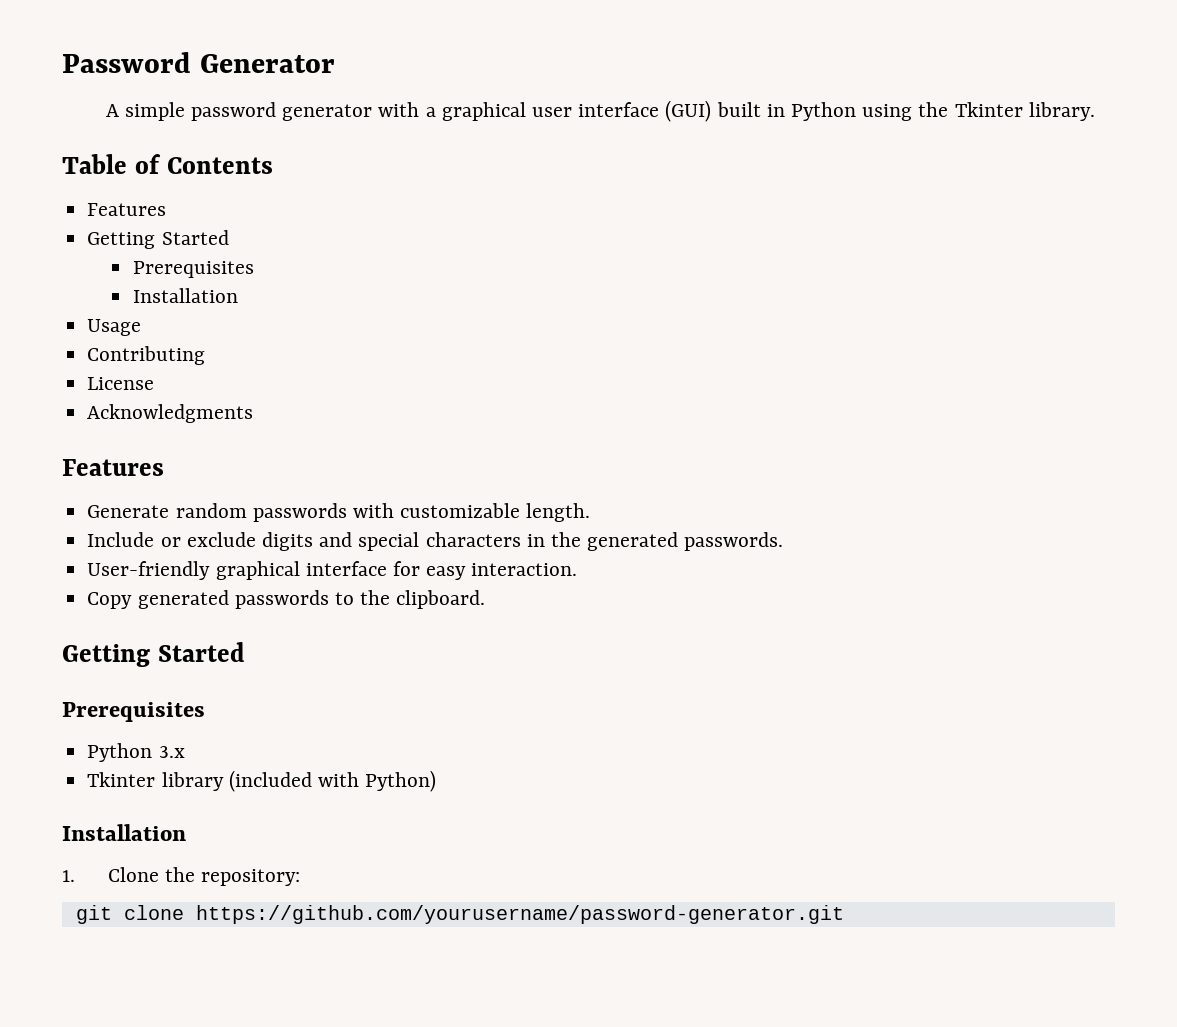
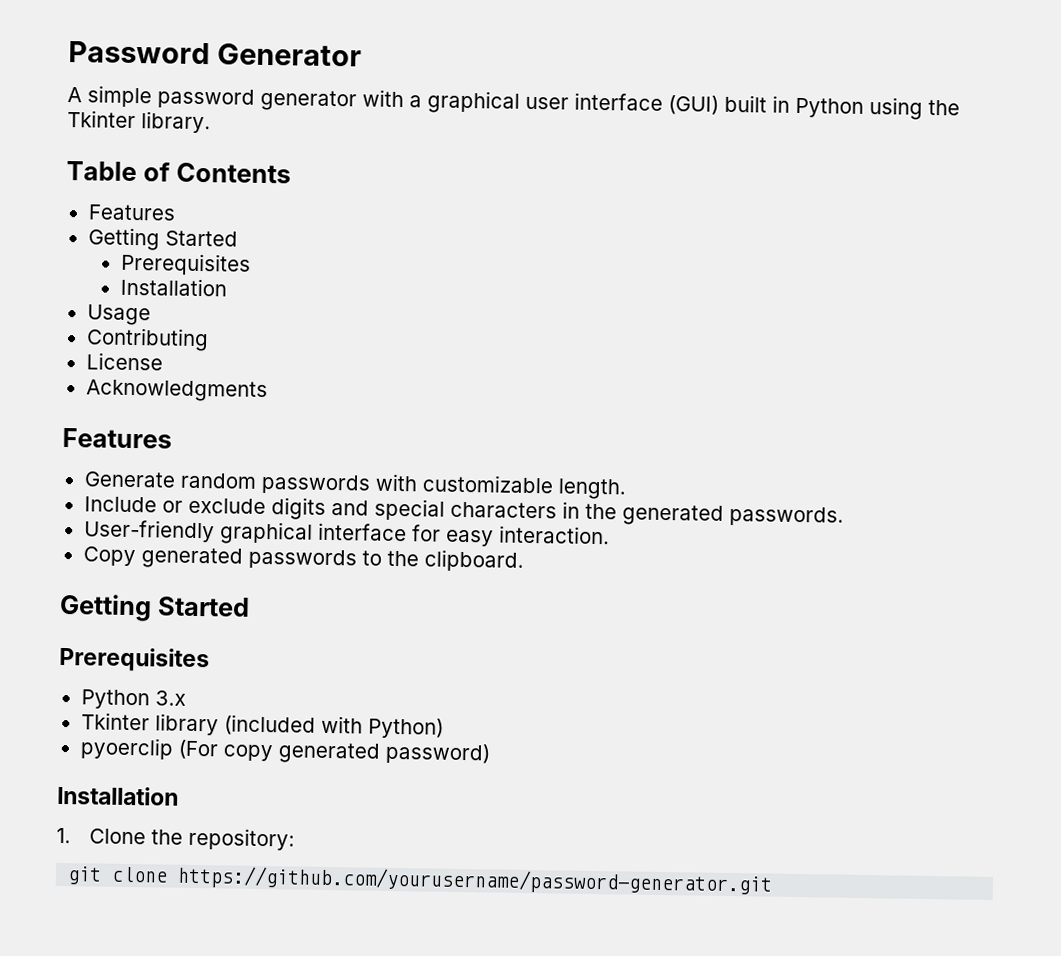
+ pyoerclip (For copy generated password)

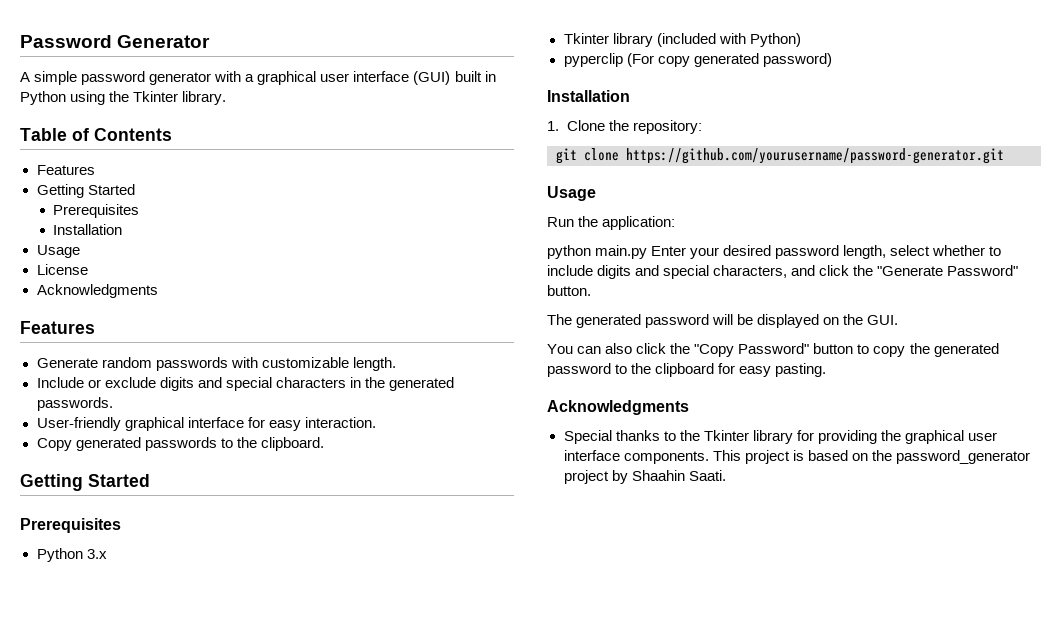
- Contributing
- pyoerclip (For copy generated password)
+ pyperclip (For copy generated password)
  git clone https://github.com/yourusername/password-generator.git
+ Usage
+ Run the application:
+ python main.py Enter your desired password length, select whether to include digits and special characters, and click the "Generate Password" button.
+ The generated password will be displayed on the GUI.
+ You can also click the "Copy Password" button to copy the generated password to the clipboard for easy pasting.
+ Acknowledgments
+ Special thanks to the Tkinter library for providing the graphical user interface components. This project is based on the password_generator project by Shaahin Saati.

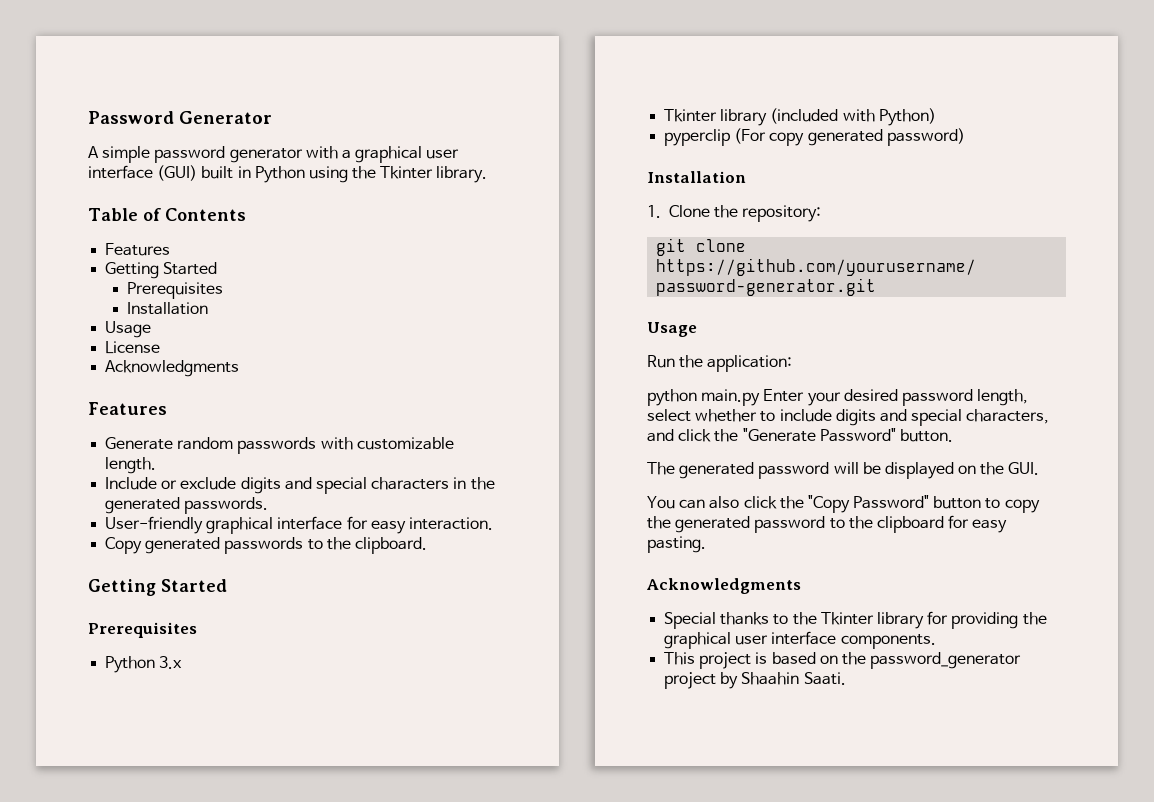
- Special thanks to the Tkinter library for providing the graphical user interface components. This project is based on the password_generator project by Shaahin Saati.
+ Special thanks to the Tkinter library for providing the graphical user interface components.
+ This project is based on the password_generator project by Shaahin Saati.

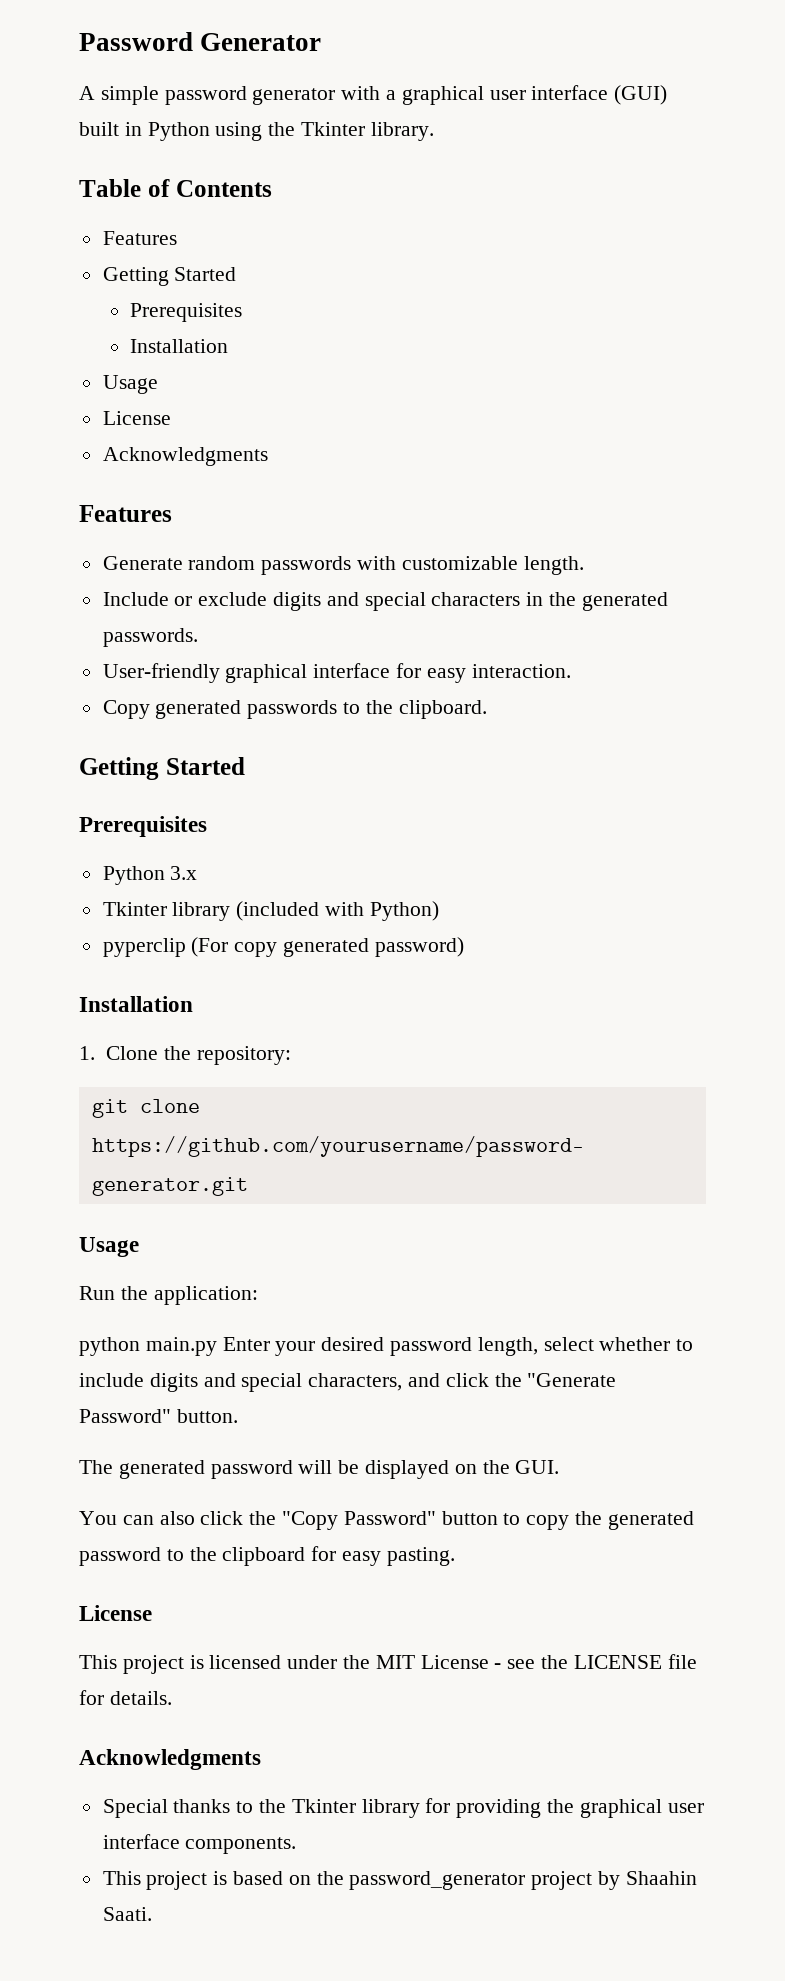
  You can also click the "Copy Password" button to copy the generated password to the clipboard for easy pasting.
+ License
+ This project is licensed under the MIT License - see the LICENSE file for details.

